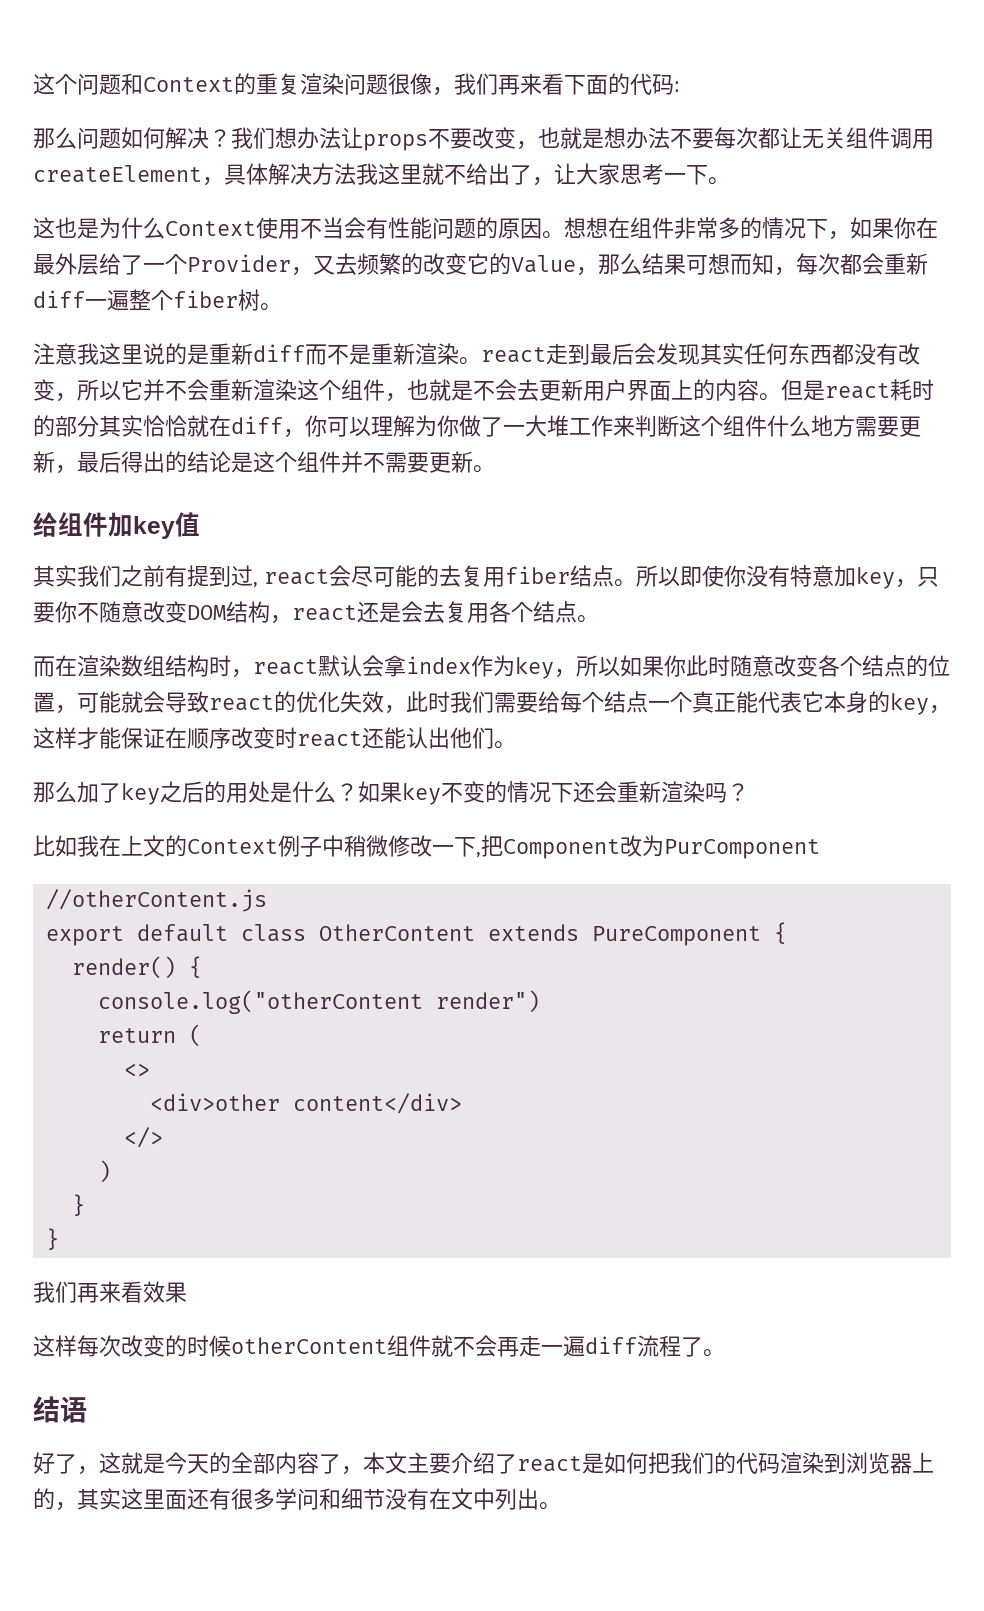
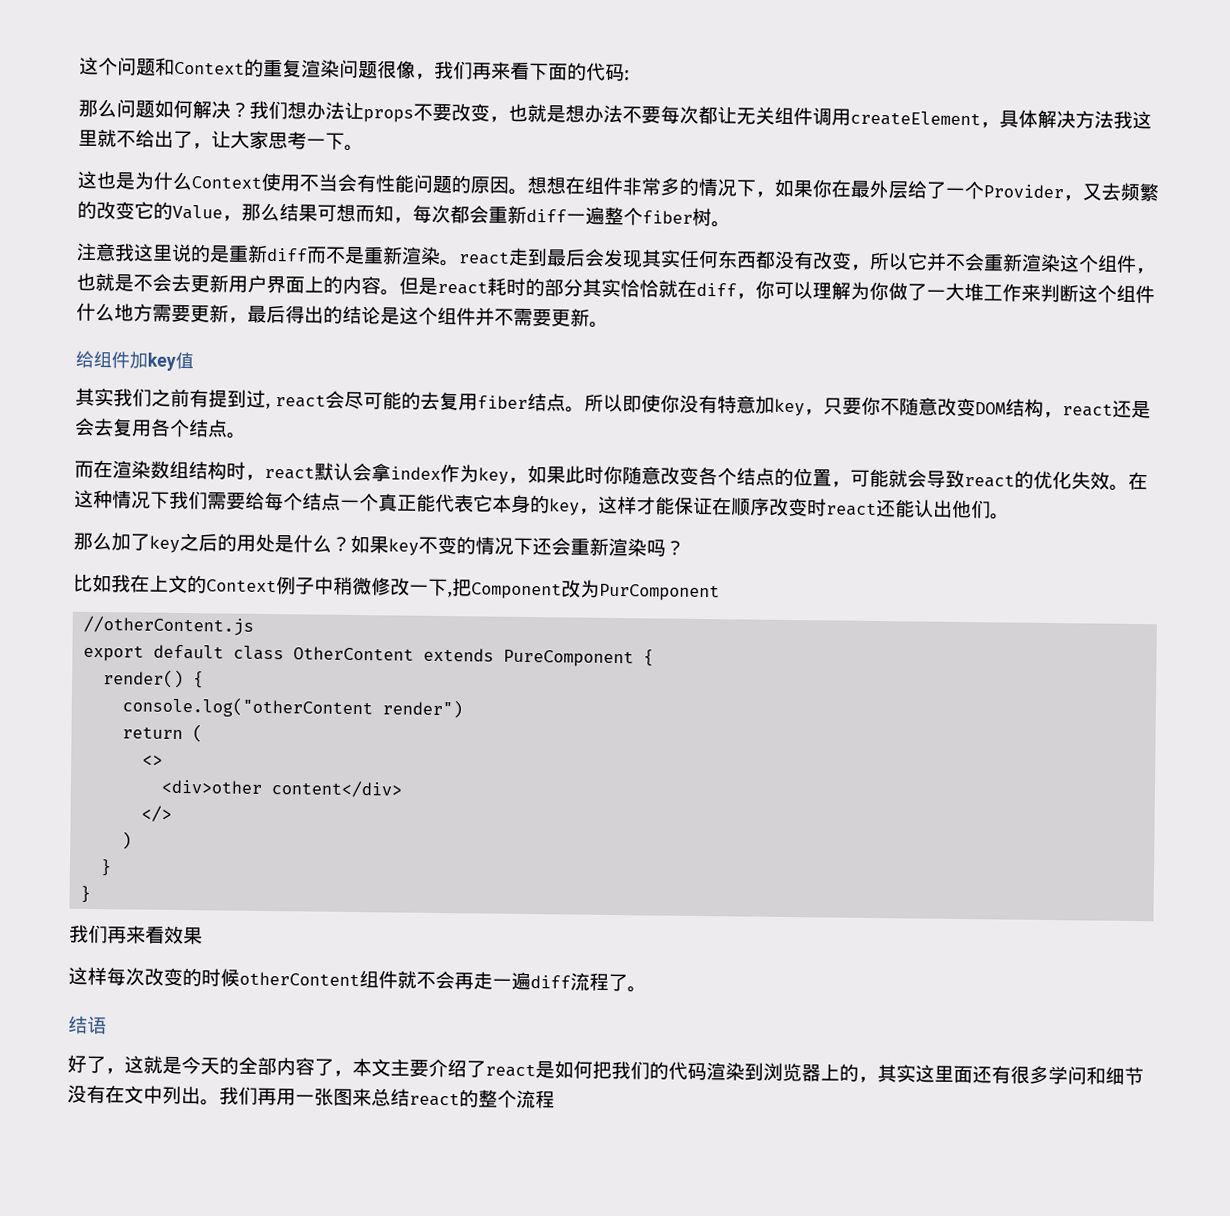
- 而在渲染数组结构时，react默认会拿index作为key，所以如果你此时随意改变各个结点的位置，可能就会导致react的优化失效，此时我们需要给每个结点一个真正能代表它本身的key，这样才能保证在顺序改变时react还能认出他们。
+ 而在渲染数组结构时，react默认会拿index作为key，如果此时你随意改变各个结点的位置，可能就会导致react的优化失效。在这种情况下我们需要给每个结点一个真正能代表它本身的key，这样才能保证在顺序改变时react还能认出他们。
+ 我们再用一张图来总结react的整个流程

